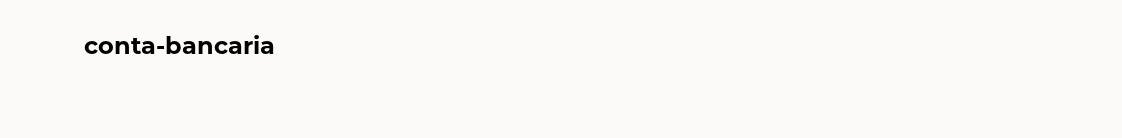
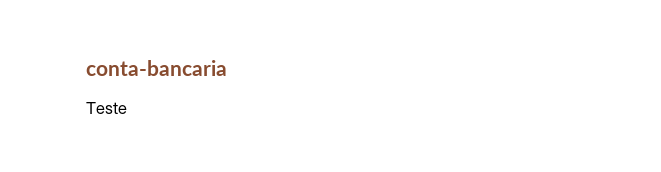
+ Teste

